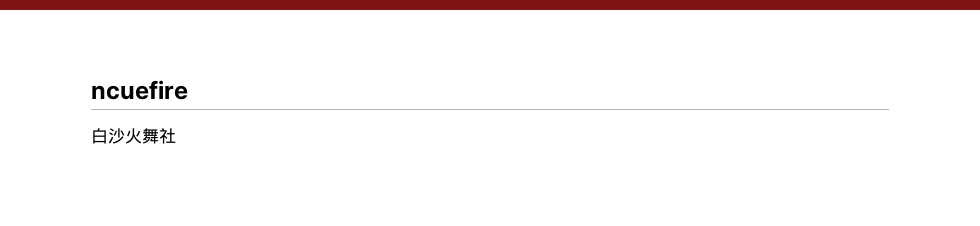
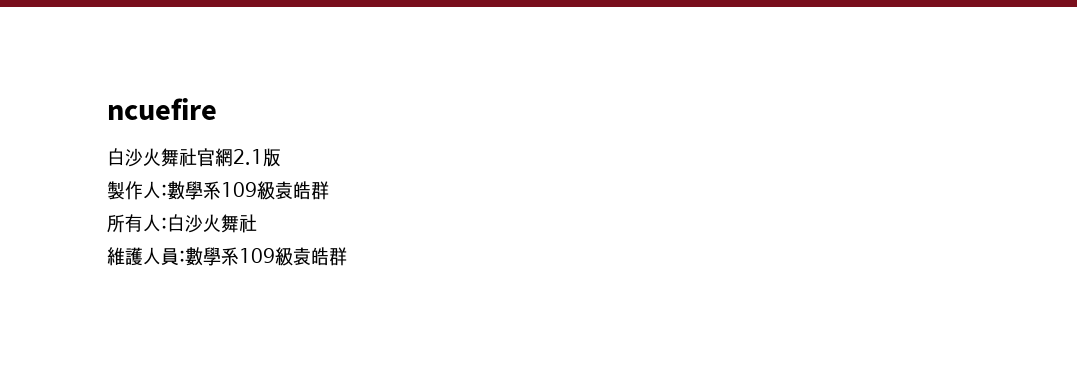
- 白沙火舞社
+ 白沙火舞社官網2.1版
+ 製作人:數學系109級袁皓群
+ 所有人:白沙火舞社
+ 維護人員:數學系109級袁皓群

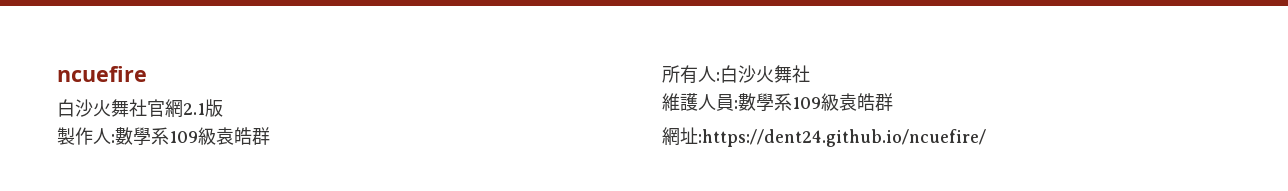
+ 網址:https://dent24.github.io/ncuefire/

